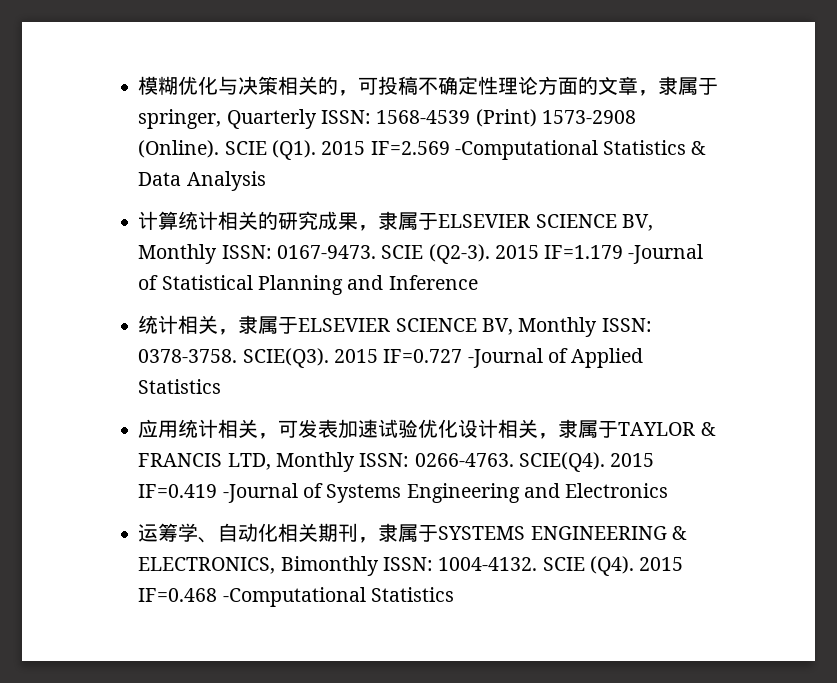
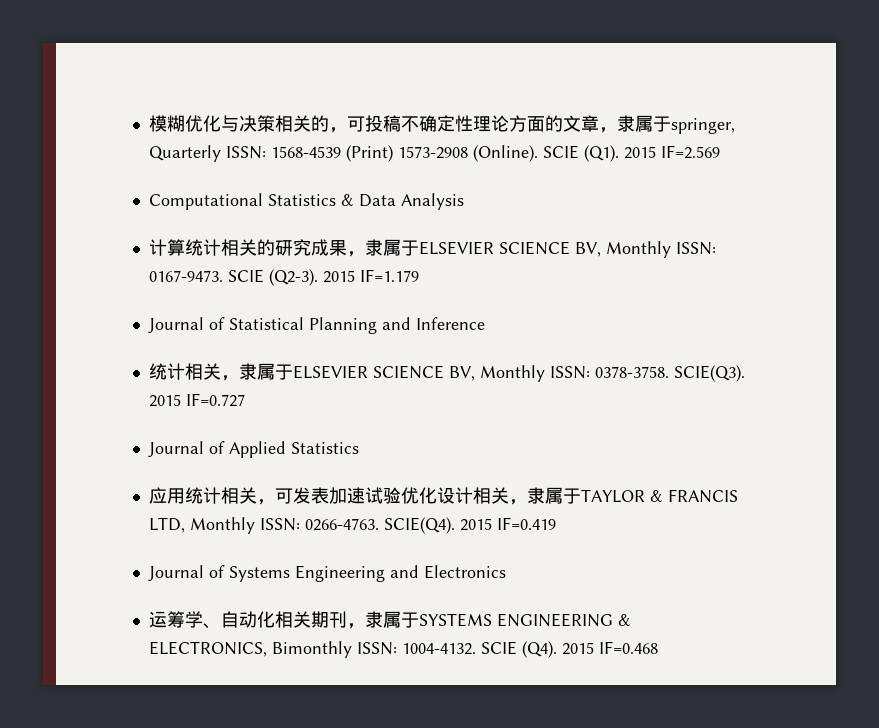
- SCIE (Q1). 2015 IF=2.569 -Computational Statistics & Data Analysis
+ SCIE (Q1). 2015 IF=2.569
+ Computational Statistics & Data Analysis
- 2015 IF=1.179 -Journal of Statistical Planning and Inference
+ 2015 IF=1.179
+ Journal of Statistical Planning and Inference
- 2015 IF=0.727 -Journal of Applied Statistics
+ 2015 IF=0.727
+ Journal of Applied Statistics
- 2015 IF=0.419 -Journal of Systems Engineering and Electronics
+ 2015 IF=0.419
+ Journal of Systems Engineering and Electronics
- SCIE (Q4). 2015 IF=0.468 -Computational Statistics
+ SCIE (Q4). 2015 IF=0.468

